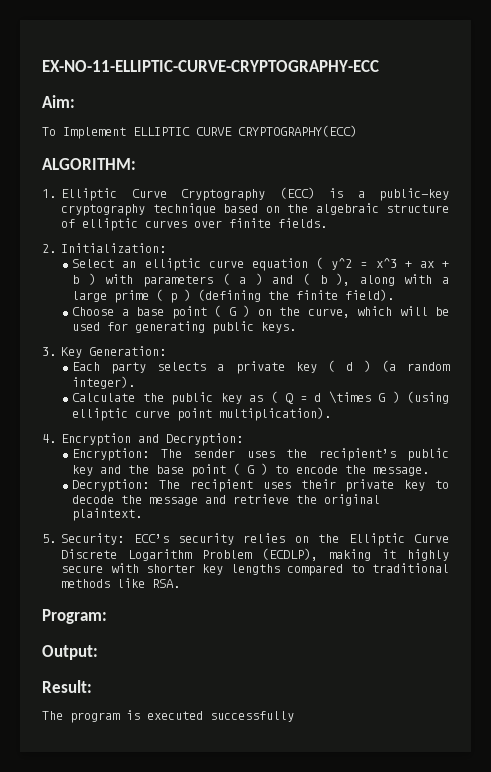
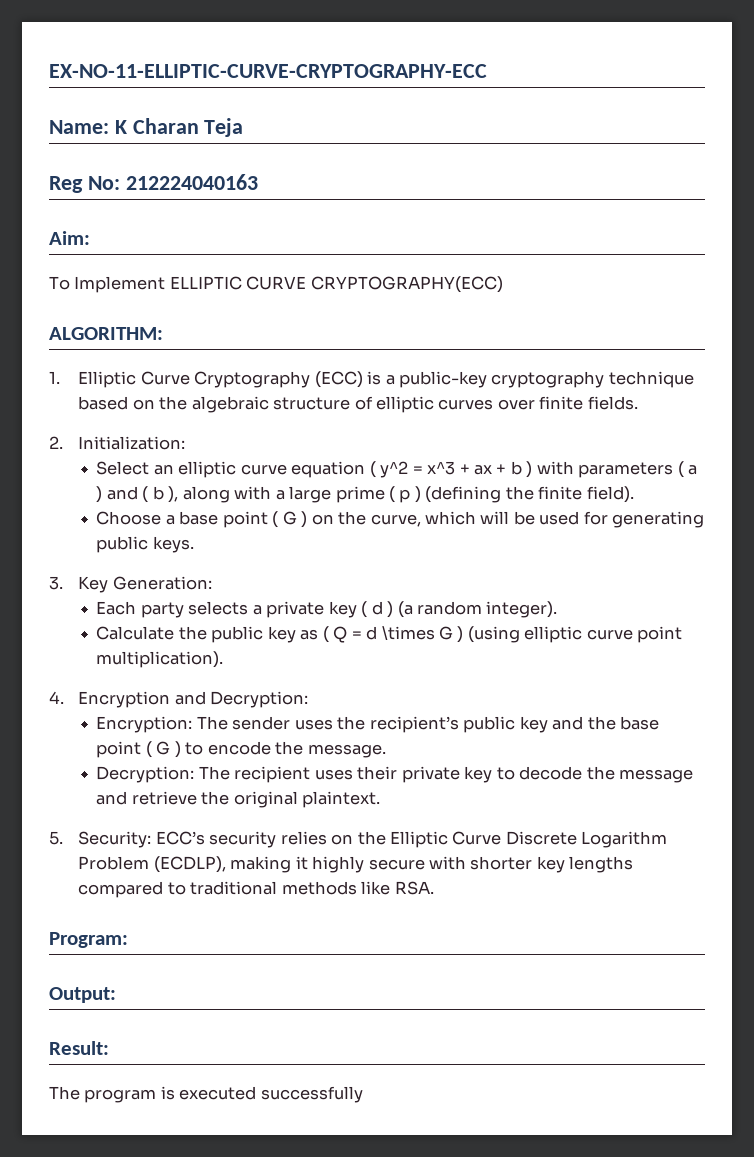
+ Name: K Charan Teja
+ Reg No: 212224040163

